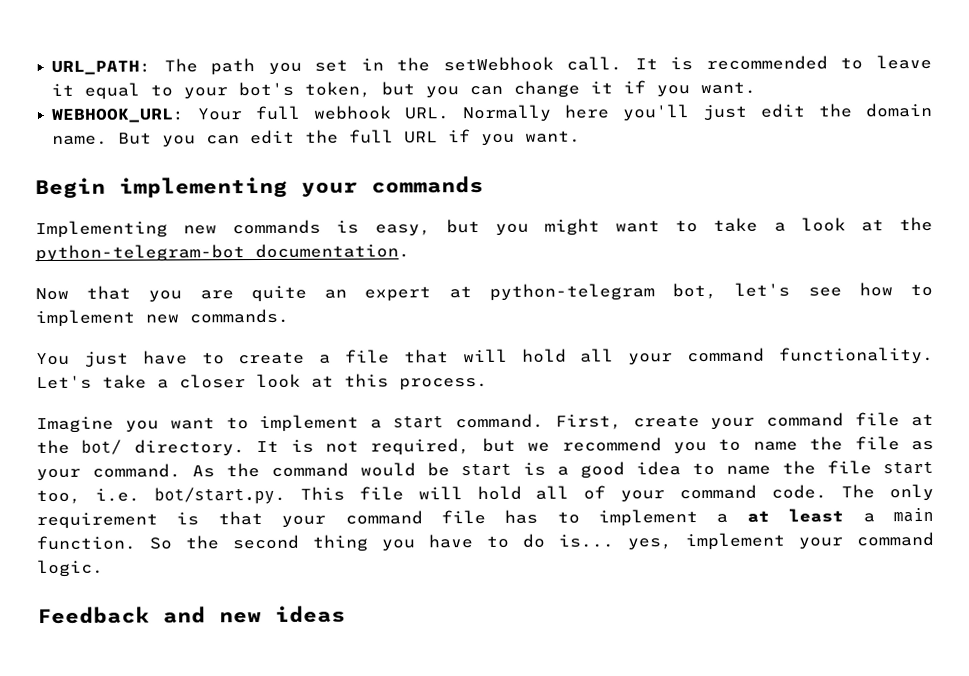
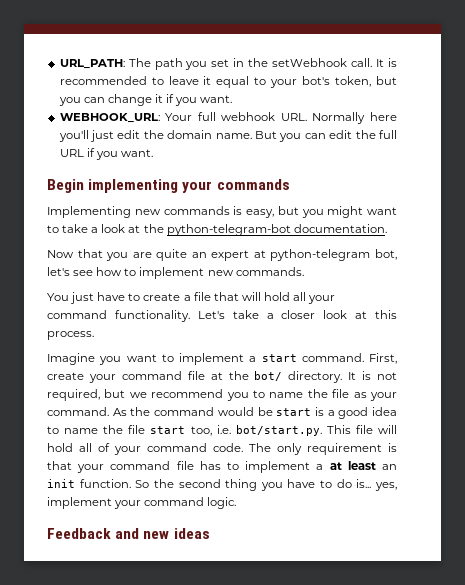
- The only requirement is that your command file has to implement a at least a main function.
+ The only requirement is that your command file has to implement a at least an init function.

